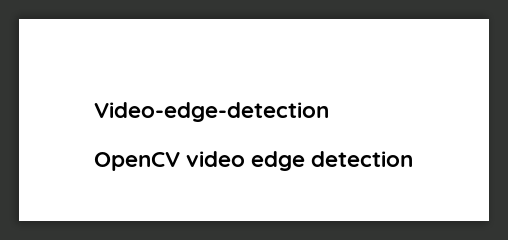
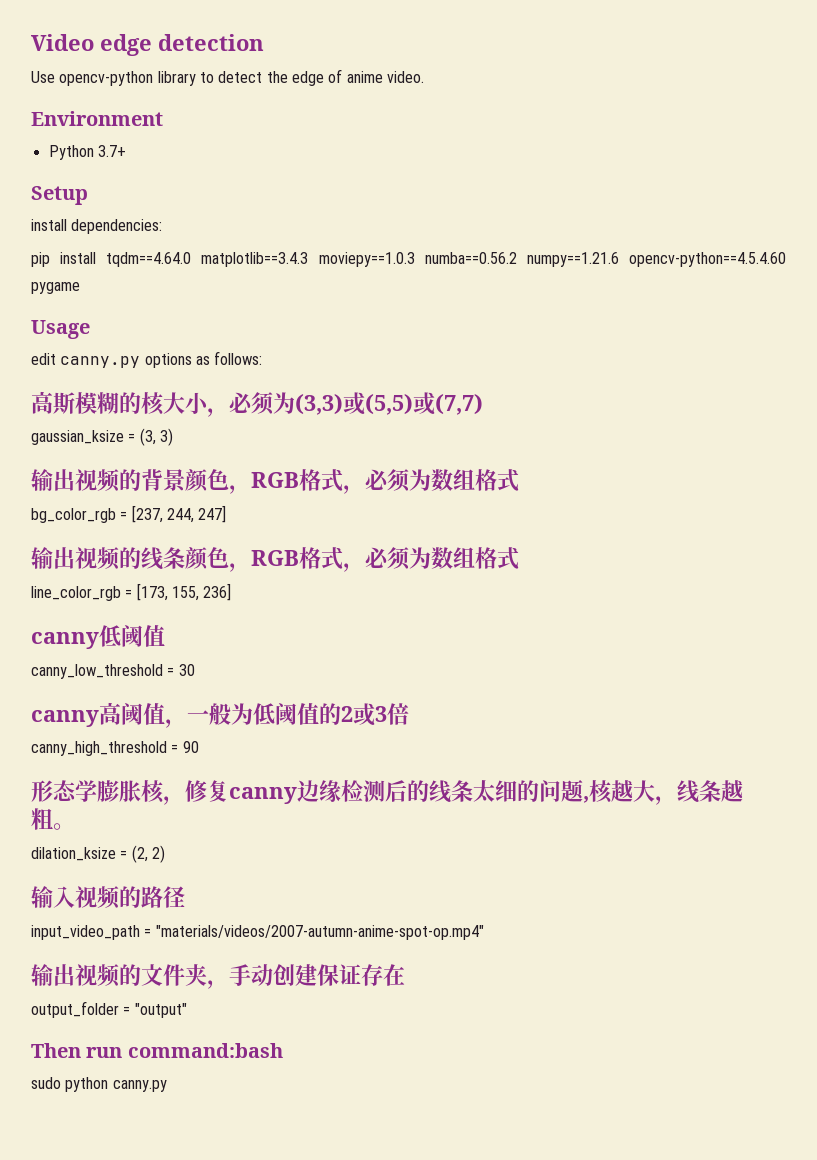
- Video-edge-detection
- OpenCV video edge detection
+ Video edge detection
+ Use opencv-python library to detect the edge of anime video.
+ Environment
+ Python 3.7+
+ Setup
+ install dependencies:
+ pip install tqdm==4.64.0 matplotlib==3.4.3 moviepy==1.0.3 numba==0.56.2 numpy==1.21.6 opencv-python==4.5.4.60 pygame
+ Usage
+ edit canny.py options as follows:
+ 高斯模糊的核大小，必须为(3,3)或(5,5)或(7,7)
+ gaussian_ksize = (3, 3)
+ 输出视频的背景颜色，RGB格式，必须为数组格式
+ bg_color_rgb = [237, 244, 247]
+ 输出视频的线条颜色，RGB格式，必须为数组格式
+ line_color_rgb = [173, 155, 236]
+ canny低阈值
+ canny_low_threshold = 30
+ canny高阈值，一般为低阈值的2或3倍
+ canny_high_threshold = 90
+ 形态学膨胀核，修复canny边缘检测后的线条太细的问题,核越大，线条越粗。
+ dilation_ksize = (2, 2)
+ 输入视频的路径
+ input_video_path = "materials/videos/2007-autumn-anime-spot-op.mp4"
+ 输出视频的文件夹，手动创建保证存在
+ output_folder = "output"
+ Then run command:bash
+ sudo python canny.py

